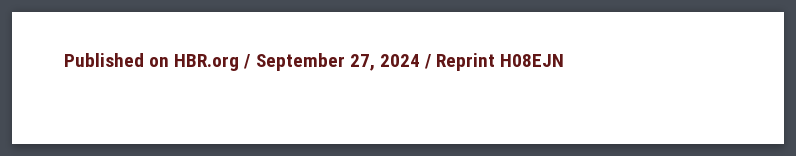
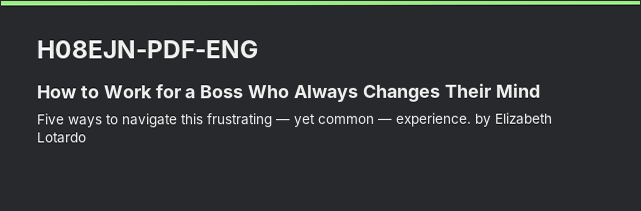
- Published on HBR.org / September 27, 2024 / Reprint H08EJN
+ H08EJN-PDF-ENG
+ How to Work for a Boss Who Always Changes Their Mind
+ Five ways to navigate this frustrating — yet common — experience. by Elizabeth Lotardo

